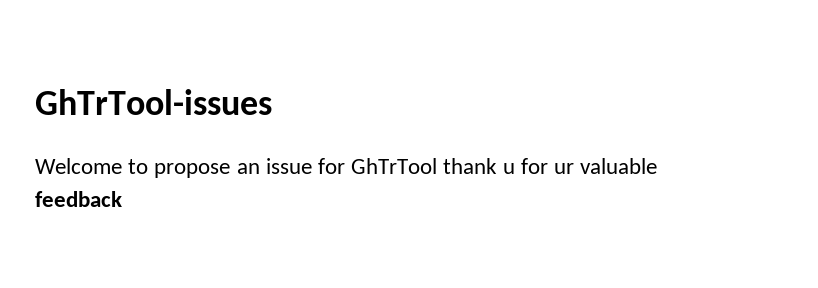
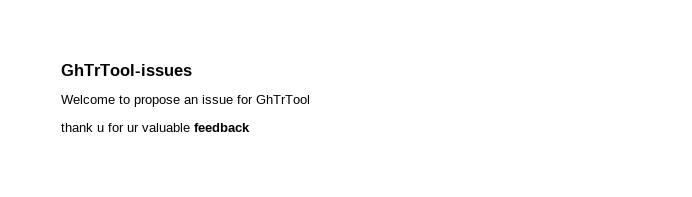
- Welcome to propose an issue for GhTrTool thank u for ur valuable feedback
+ Welcome to propose an issue for GhTrTool
+ thank u for ur valuable feedback

